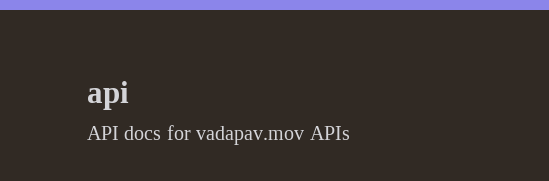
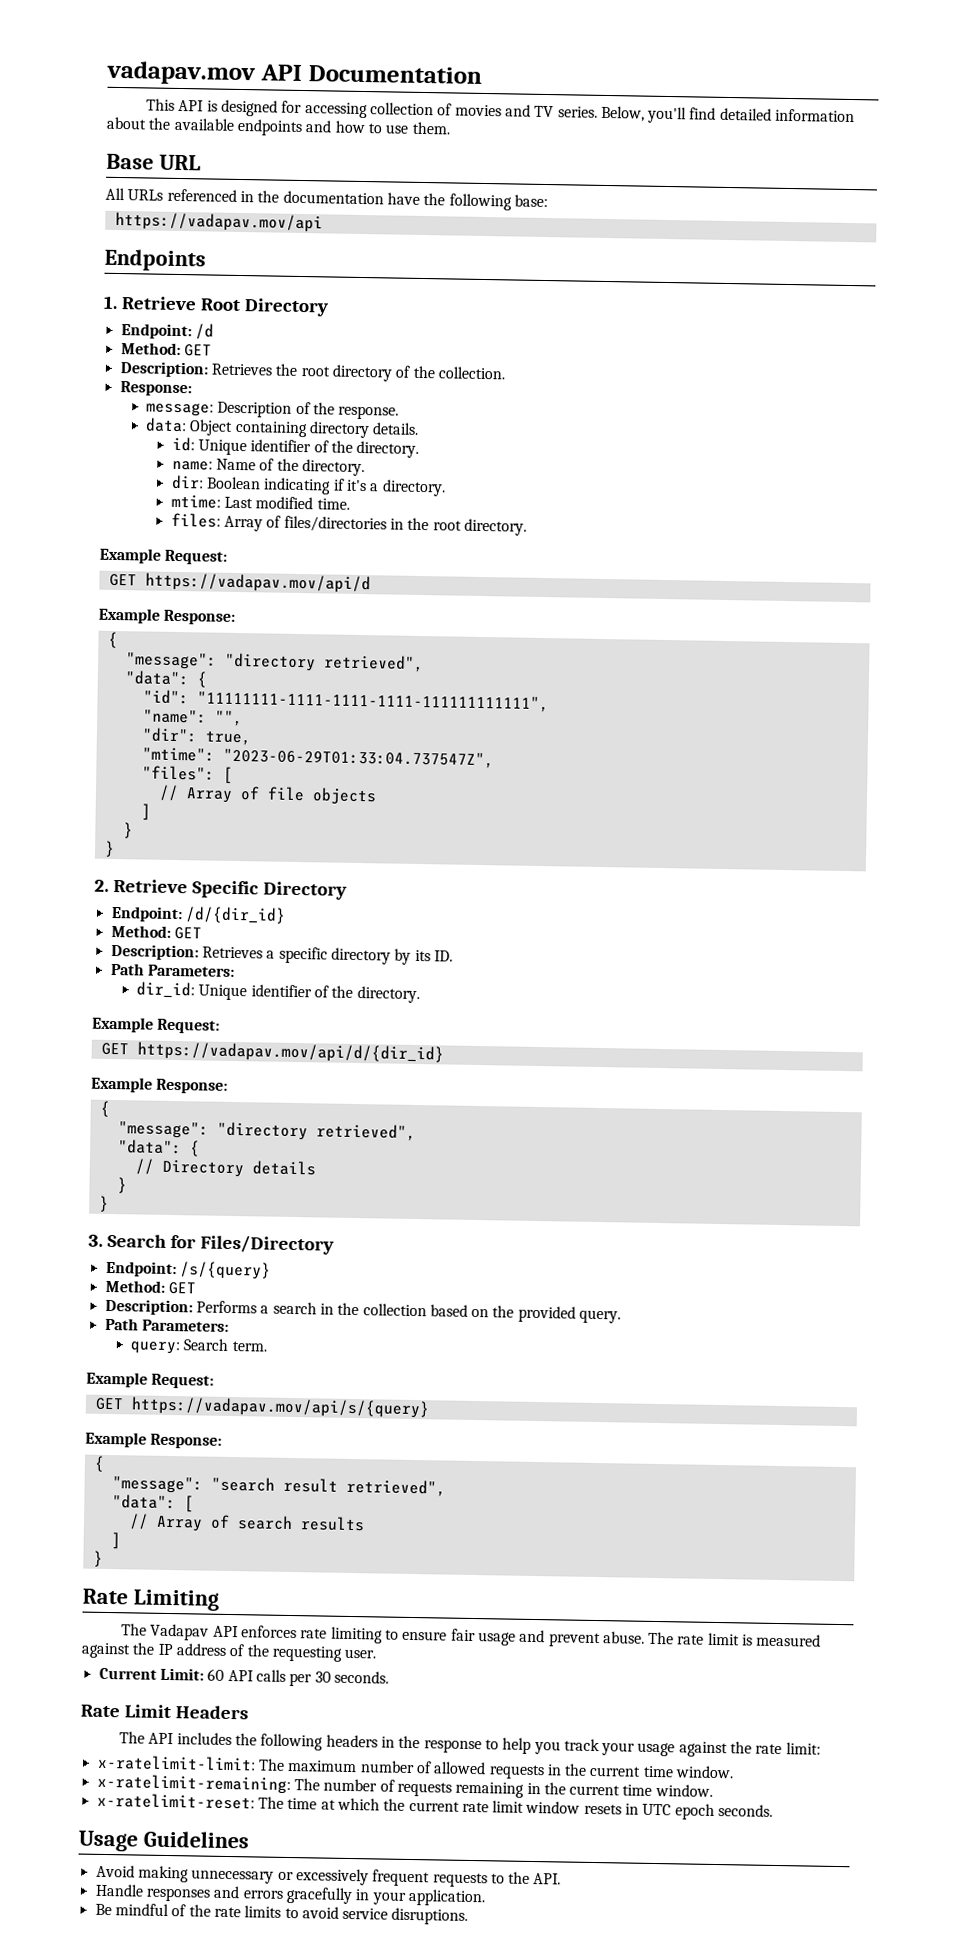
- api
- API docs for vadapav.mov APIs
+ vadapav.mov API Documentation
+ This API is designed for accessing collection of movies and TV series. Below, you'll find detailed information about the available endpoints and how to use them.
+ Base URL
+ All URLs referenced in the documentation have the following base:
+ https://vadapav.mov/api
+ Endpoints
+ 1. Retrieve Root Directory
+ Endpoint: /d
+ Method: GET
+ Description: Retrieves the root directory of the collection.
+ Response:
+ message: Description of the response.
+ data: Object containing directory details.
+ id: Unique identifier of the directory.
+ name: Name of the directory.
+ dir: Boolean indicating if it's a directory.
+ mtime: Last modified time.
+ files: Array of files/directories in the root directory.
+ Example Request:
+ GET https://vadapav.mov/api/d
+ Example Response:
+ {
+ "message": "directory retrieved",
+ "data": {
+ "id": "11111111-1111-1111-1111-111111111111",
+ "name": "",
+ "dir": true,
+ "mtime": "2023-06-29T01:33:04.737547Z",
+ "files": [
+ // Array of file objects
+ ]
+ }
+ }
+ 2. Retrieve Specific Directory
+ Endpoint: /d/{dir_id}
+ Method: GET
+ Description: Retrieves a specific directory by its ID.
+ Path Parameters:
+ dir_id: Unique identifier of the directory.
+ Example Request:
+ GET https://vadapav.mov/api/d/{dir_id}
+ Example Response:
+ {
+ "message": "directory retrieved",
+ "data": {
+ // Directory details
+ }
+ }
+ 3. Search for Files/Directory
+ Endpoint: /s/{query}
+ Method: GET
+ Description: Performs a search in the collection based on the provided query.
+ Path Parameters:
+ query: Search term.
+ Example Request:
+ GET https://vadapav.mov/api/s/{query}
+ Example Response:
+ {
+ "message": "search result retrieved",
+ "data": [
+ // Array of search results
+ ]
+ }
+ Rate Limiting
+ The Vadapav API enforces rate limiting to ensure fair usage and prevent abuse. The rate limit is measured against the IP address of the requesting user.
+ Current Limit: 60 API calls per 30 seconds.
+ Rate Limit Headers
+ The API includes the following headers in the response to help you track your usage against the rate limit:
+ x-ratelimit-limit: The maximum number of allowed requests in the current time window.
+ x-ratelimit-remaining: The number of requests remaining in the current time window.
+ x-ratelimit-reset: The time at which the current rate limit window resets in UTC epoch seconds.
+ Usage Guidelines
+ Avoid making unnecessary or excessively frequent requests to the API.
+ Handle responses and errors gracefully in your application.
+ Be mindful of the rate limits to avoid service disruptions.

